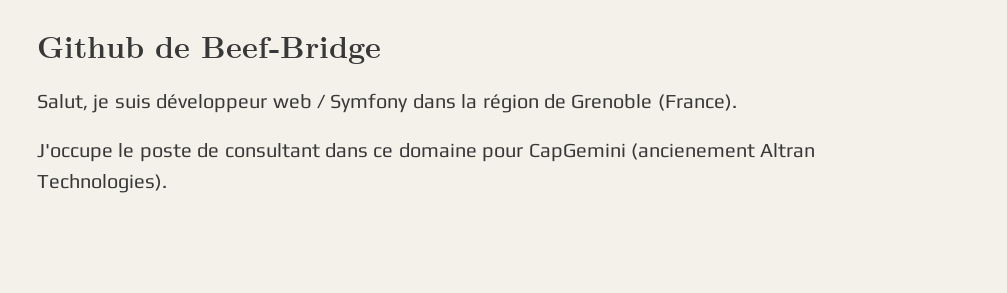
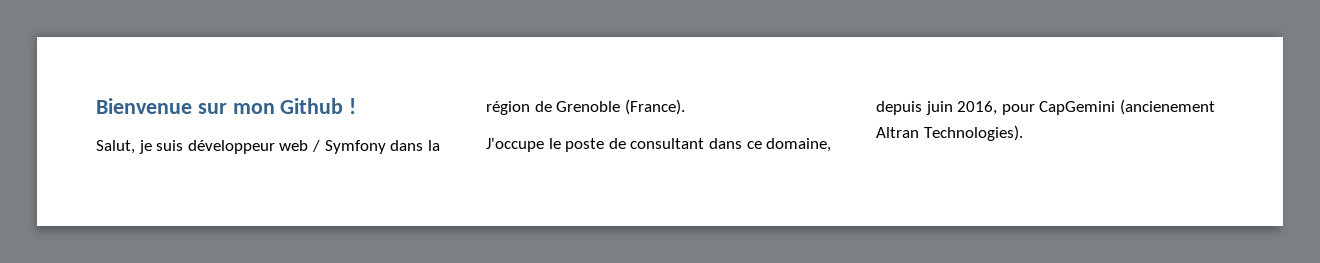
- Github de Beef-Bridge
+ Bienvenue sur mon Github !
- J'occupe le poste de consultant dans ce domaine pour CapGemini (ancienement Altran Technologies).
+ J'occupe le poste de consultant dans ce domaine, depuis juin 2016, pour CapGemini (ancienement Altran Technologies).

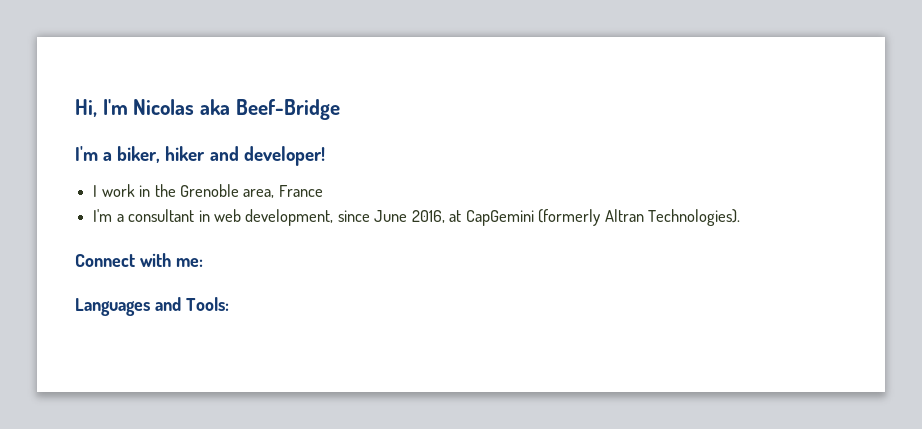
- Bienvenue sur mon Github !
- Salut, je suis développeur web / Symfony dans la région de Grenoble (France).
- J'occupe le poste de consultant dans ce domaine, depuis juin 2016, pour CapGemini (ancienement Altran Technologies).
+ Hi, I'm Nicolas aka Beef-Bridge
+ I'm a biker, hiker and developer!
+ I work in the Grenoble area, France
+ I'm a consultant in web development, since June 2016, at CapGemini (formerly Altran Technologies).
+ Connect with me:
+ Languages and Tools:

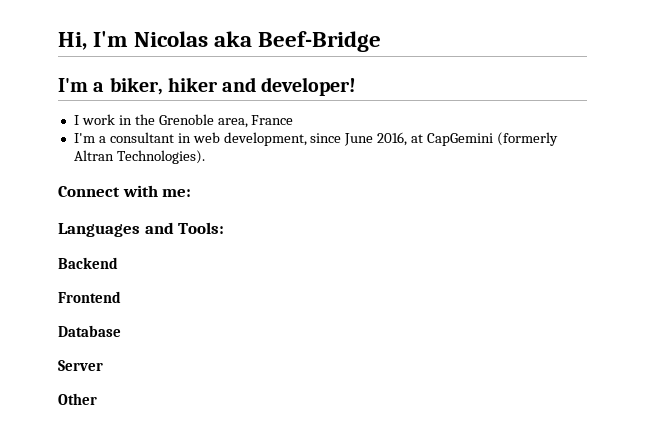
+ Backend
+ Frontend
+ Database
+ Server
+ Other

